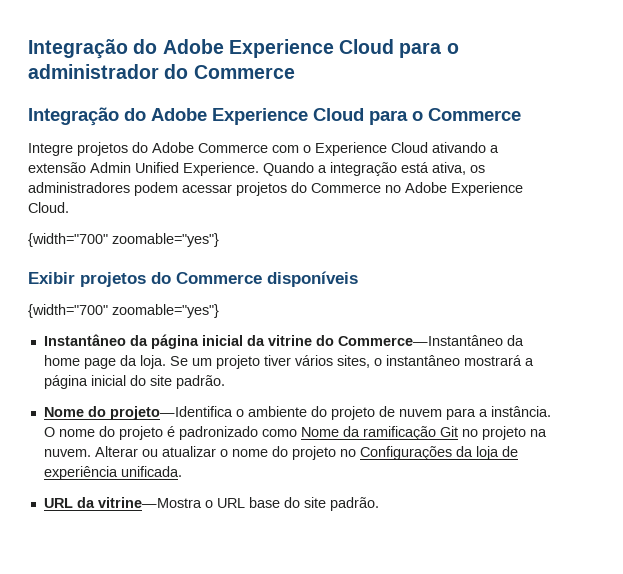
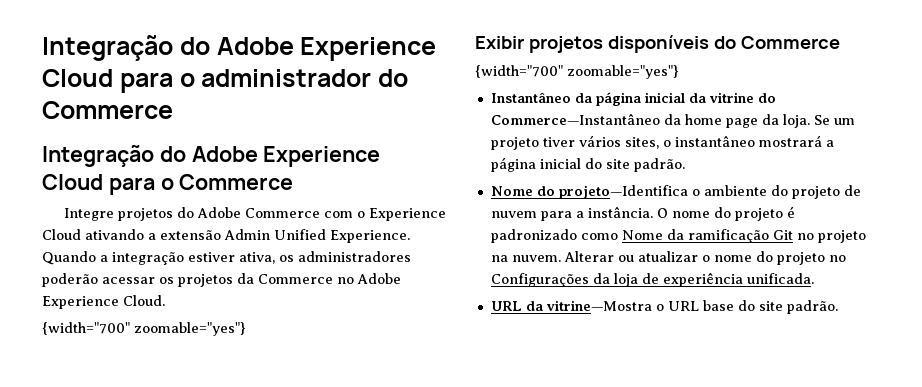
- Quando a integração está ativa, os administradores podem acessar projetos do Commerce no Adobe Experience Cloud.
+ Quando a integração estiver ativa, os administradores poderão acessar os projetos da Commerce no Adobe Experience Cloud.
- Exibir projetos do Commerce disponíveis
+ Exibir projetos disponíveis do Commerce

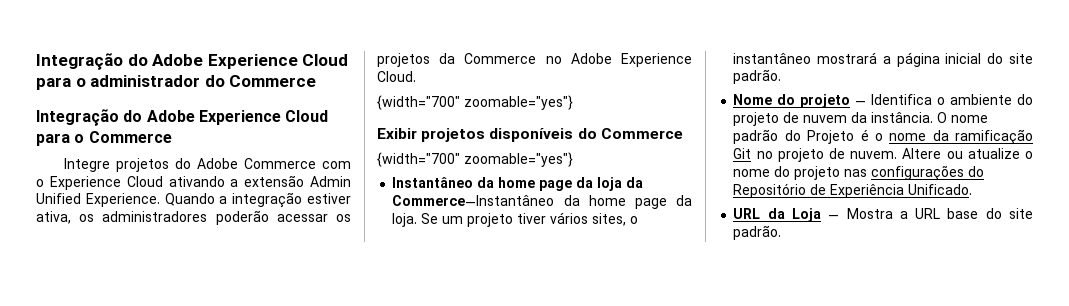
- Instantâneo da página inicial da vitrine do Commerce—Instantâneo da home page da loja.
+ Instantâneo da home page da loja da Commerce—Instantâneo da home page da loja.
- Nome do projeto—Identifica o ambiente do projeto de nuvem para a instância.
+ Nome do projeto — Identifica o ambiente do projeto de nuvem da instância.
- O nome do projeto é padronizado como Nome da ramificação Git no projeto na nuvem. Alterar ou atualizar o nome do projeto no Configurações da loja de experiência unificada.
- URL da vitrine—Mostra o URL base do site padrão.
+ O nome padrão do Projeto é o nome da ramificação Git no projeto de nuvem. Altere ou atualize o nome do projeto nas configurações do Repositório de Experiência Unificado.
+ URL da Loja — Mostra a URL base do site padrão.

